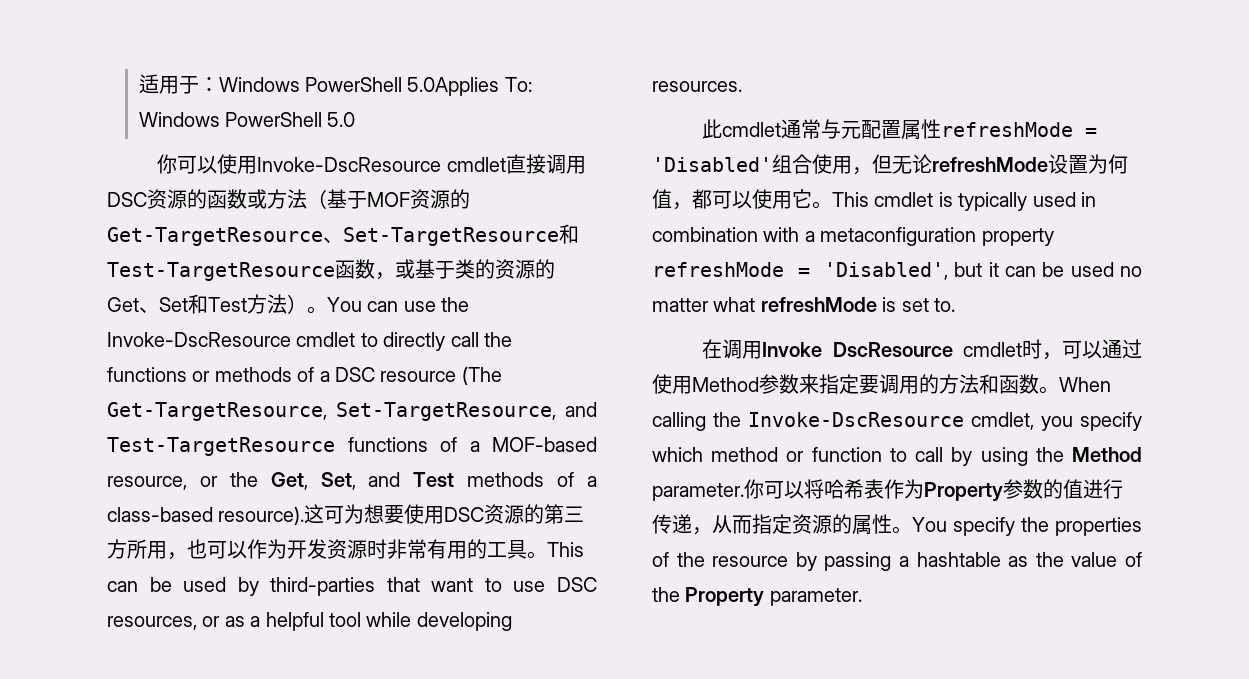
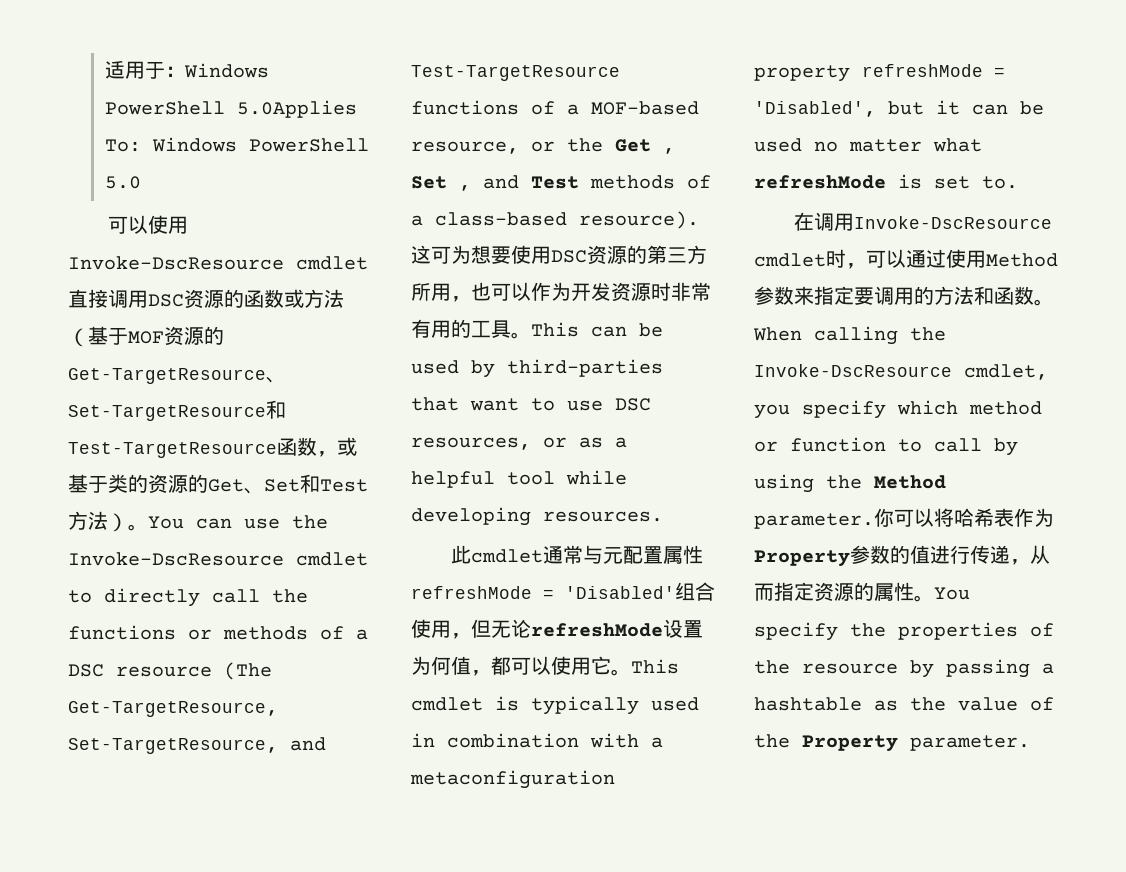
- 你可以使用Invoke-DscResource cmdlet直接调用DSC资源的函数或方法（基于MOF资源的Get-TargetResource、Set-TargetResource和Test-TargetResource函数，或基于类的资源的Get、Set和Test方法）。
+ 可以使用Invoke-DscResource cmdlet直接调用DSC资源的函数或方法（基于MOF资源的Get-TargetResource、Set-TargetResource和Test-TargetResource函数，或基于类的资源的Get、Set和Test方法）。
- You can use the Invoke-DscResource cmdlet to directly call the functions or methods of a DSC resource (The Get-TargetResource, Set-TargetResource, and Test-TargetResource functions of a MOF-based resource, or the Get, Set, and Test methods of a class-based resource).
+ You can use the Invoke-DscResource cmdlet to directly call the functions or methods of a DSC resource (The Get-TargetResource, Set-TargetResource, and Test-TargetResource functions of a MOF-based resource, or the Get , Set , and Test methods of a class-based resource).
- 在调用Invoke DscResource cmdlet时，可以通过使用Method参数来指定要调用的方法和函数。
+ 在调用Invoke-DscResource cmdlet时，可以通过使用Method参数来指定要调用的方法和函数。

